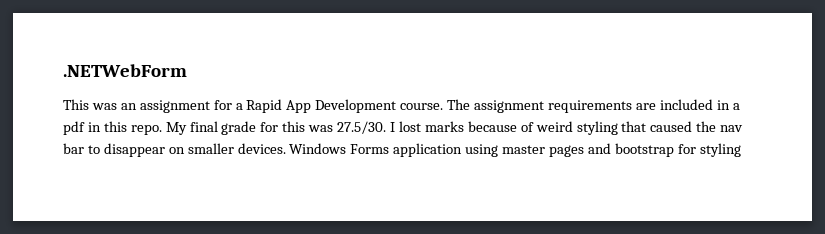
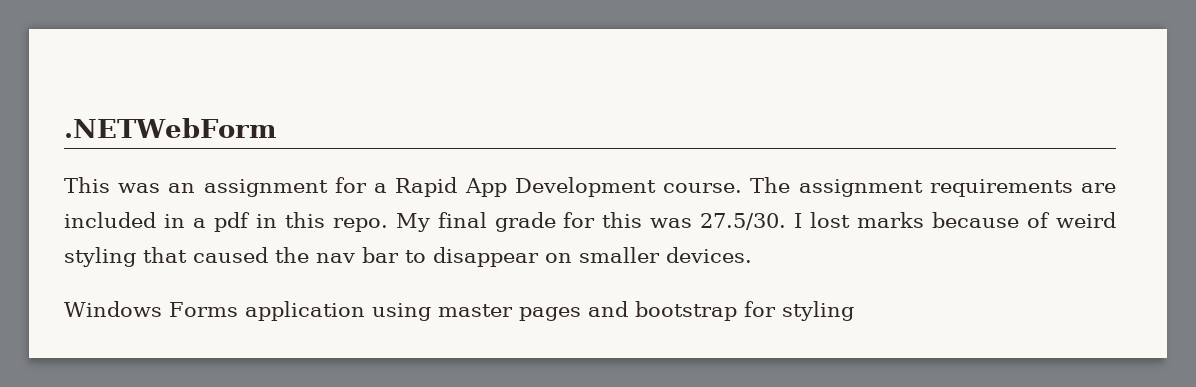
- My final grade for this was 27.5/30. I lost marks because of weird styling that caused the nav bar to disappear on smaller devices. Windows Forms application using master pages and bootstrap for styling
+ My final grade for this was 27.5/30. I lost marks because of weird styling that caused the nav bar to disappear on smaller devices.
+ Windows Forms application using master pages and bootstrap for styling

